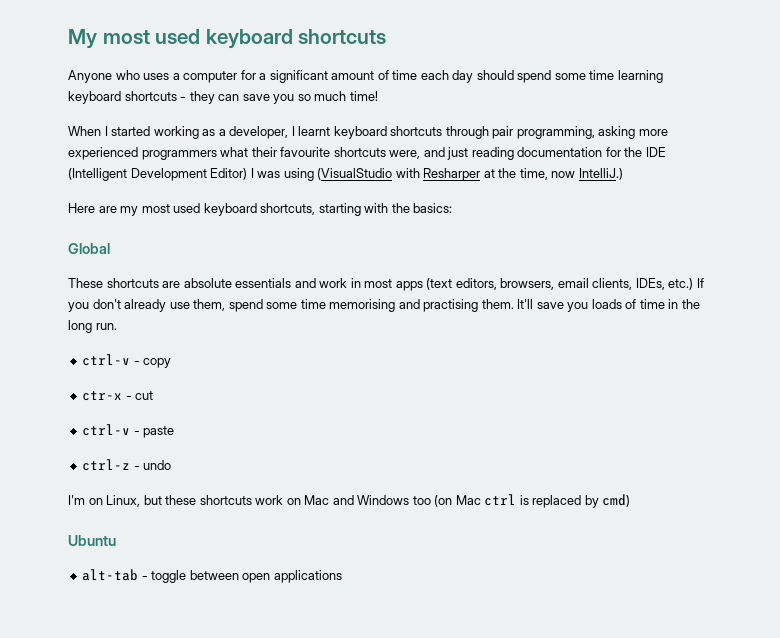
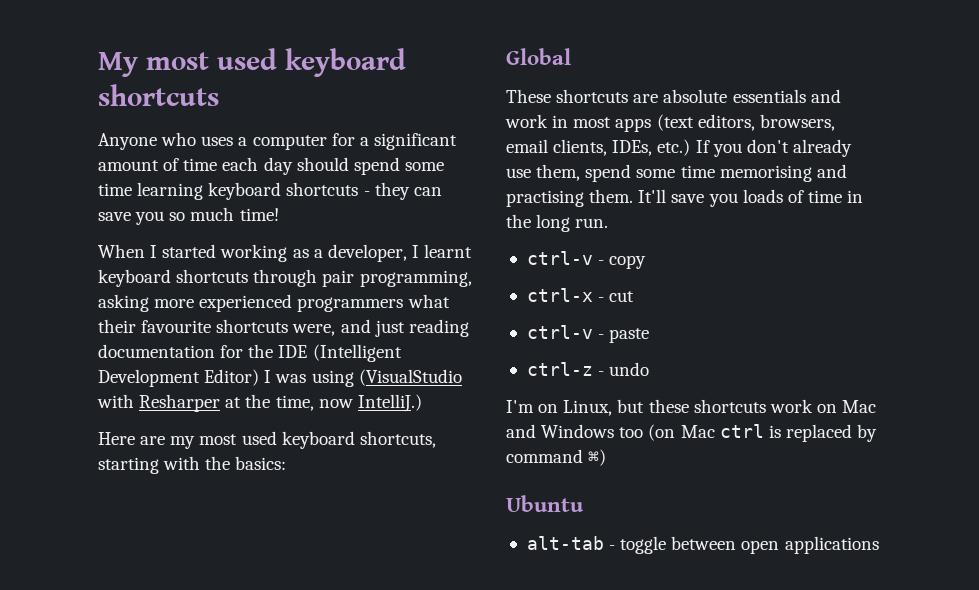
- ctr-x - cut
+ ctrl-x - cut
- I'm on Linux, but these shortcuts work on Mac and Windows too (on Mac ctrl is replaced by cmd)
+ I'm on Linux, but these shortcuts work on Mac and Windows too (on Mac ctrl is replaced by command ⌘)

